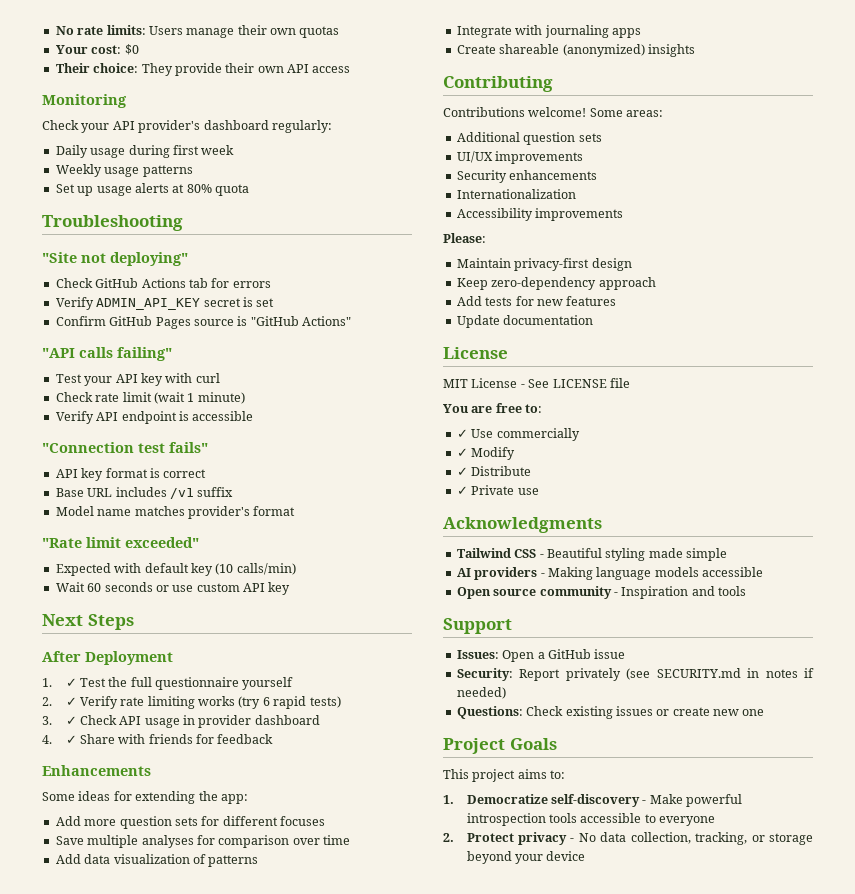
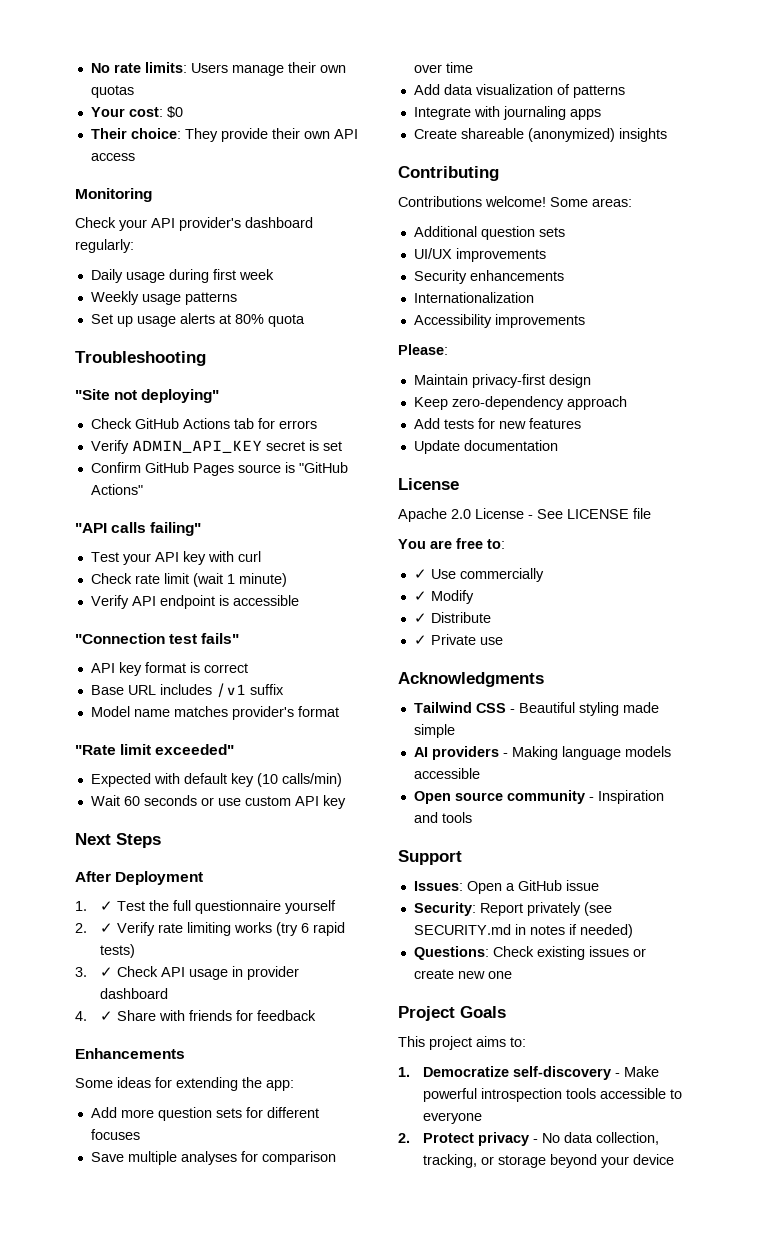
- MIT License - See LICENSE file
+ Apache 2.0 License - See LICENSE file

